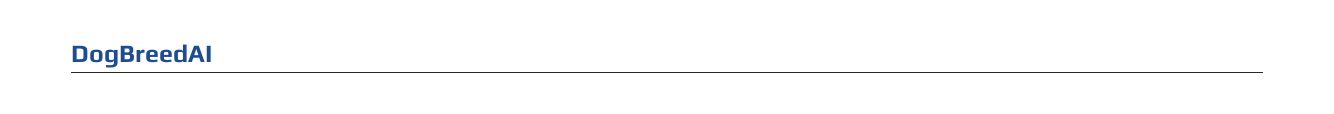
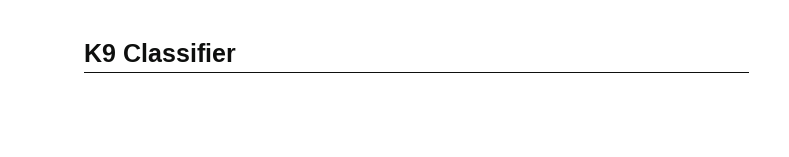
- DogBreedAI
+ K9 Classifier

